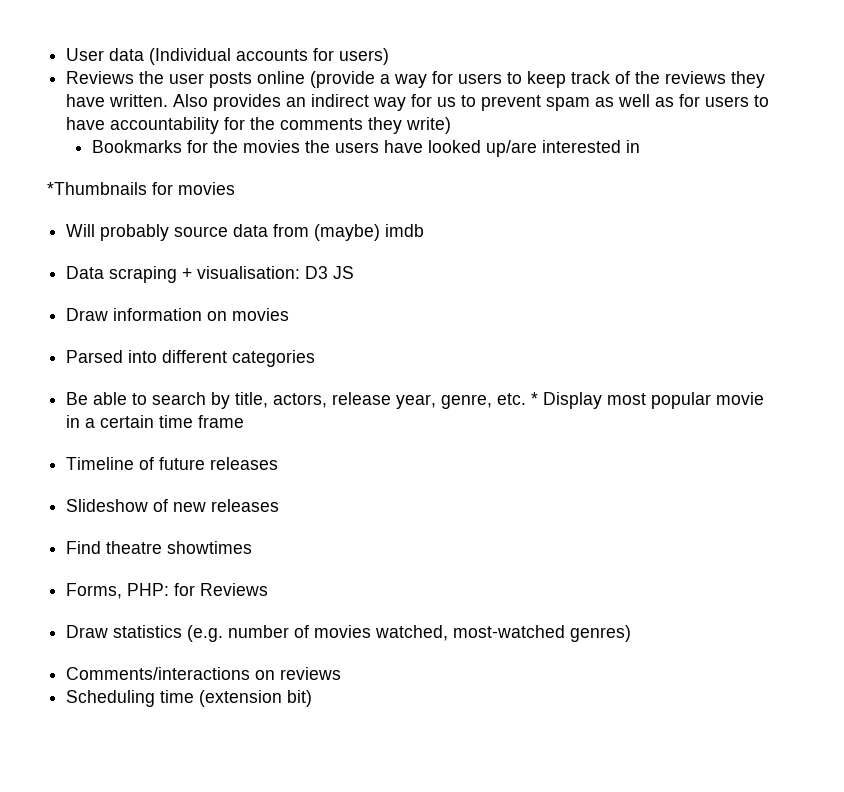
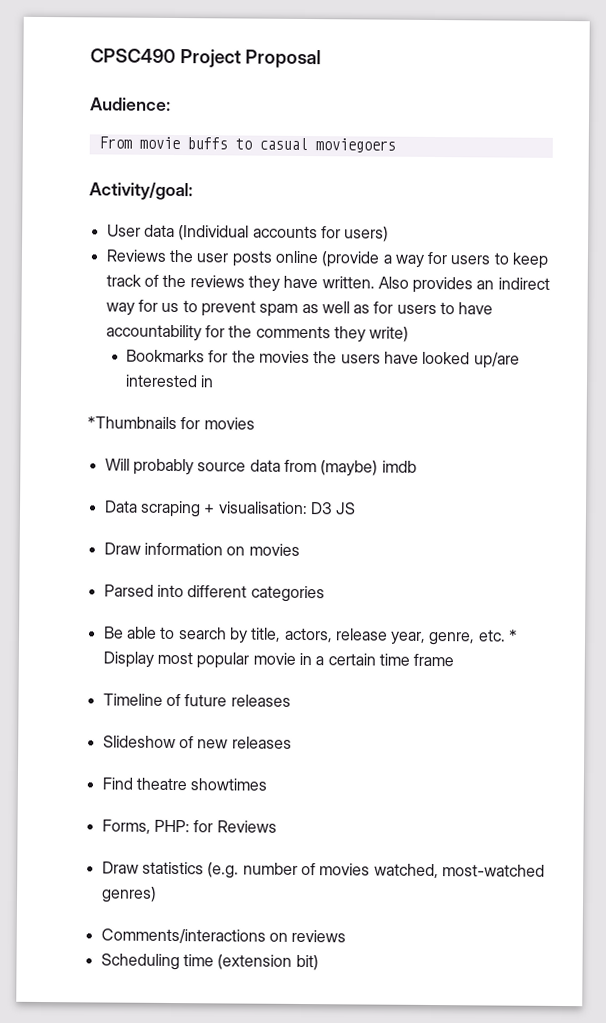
+ CPSC490 Project Proposal
+ Audience:
+ From movie buffs to casual moviegoers
+ Activity/goal:

